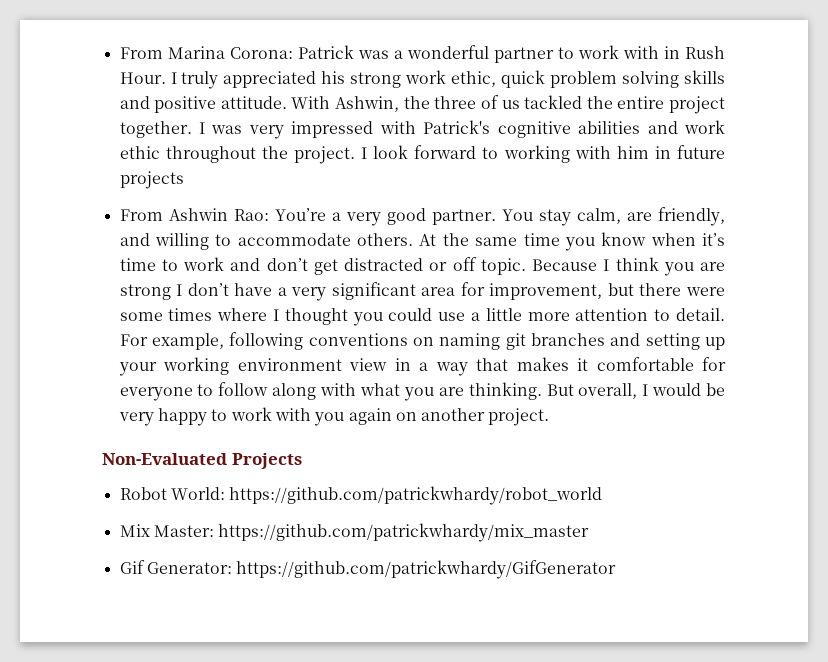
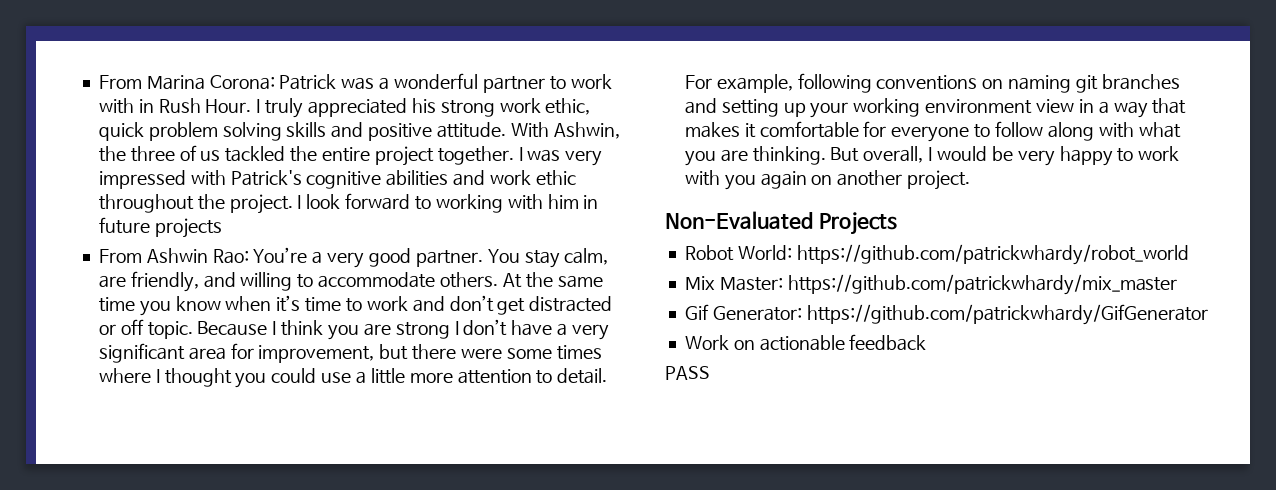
+ Work on actionable feedback
+ PASS

